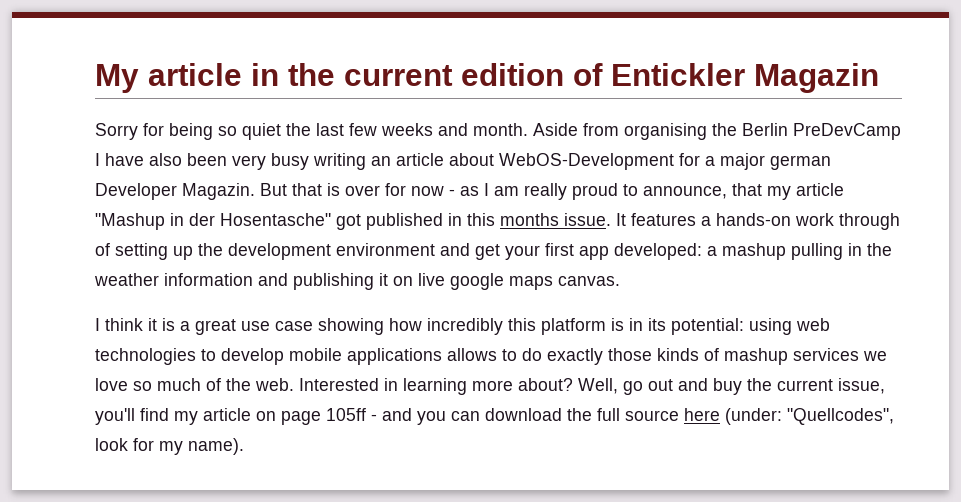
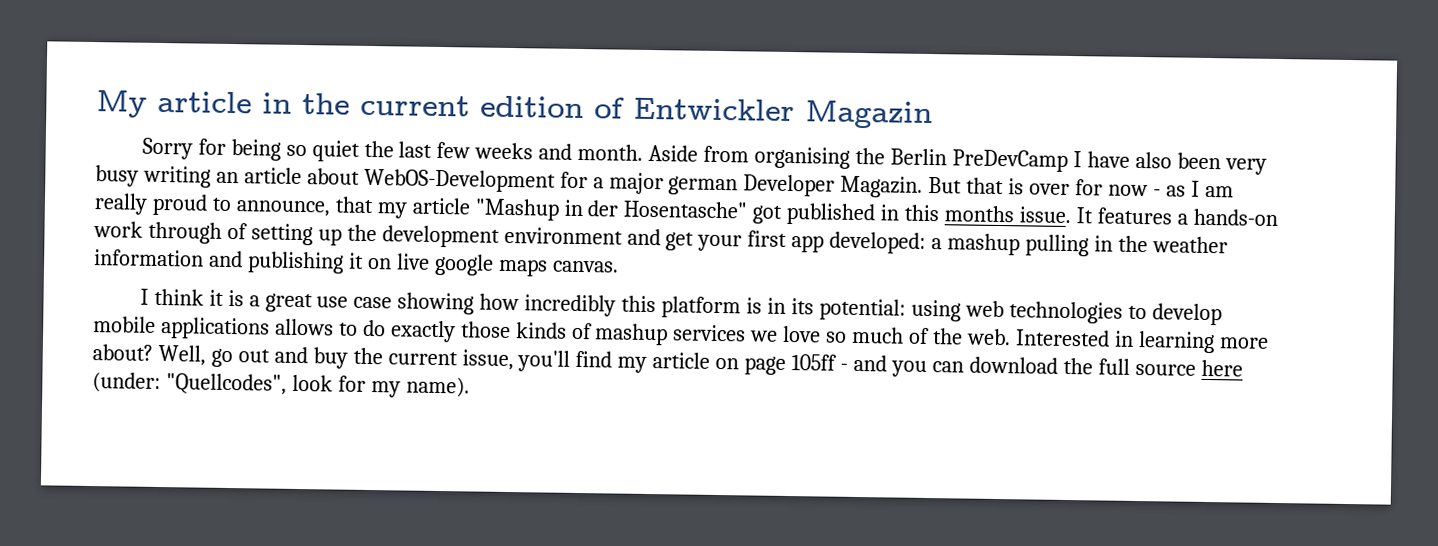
- My article in the current edition of Entickler Magazin
+ My article in the current edition of Entwickler Magazin

